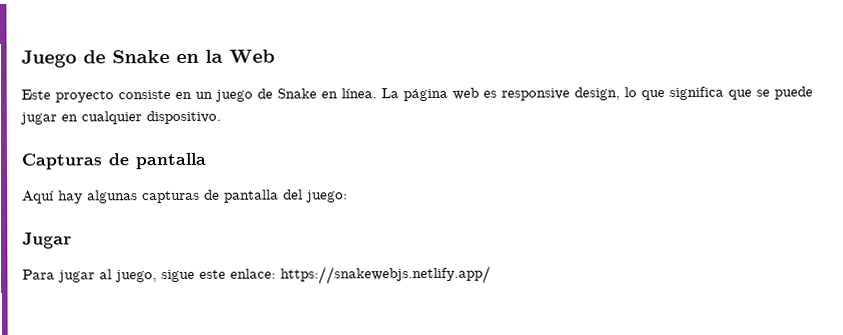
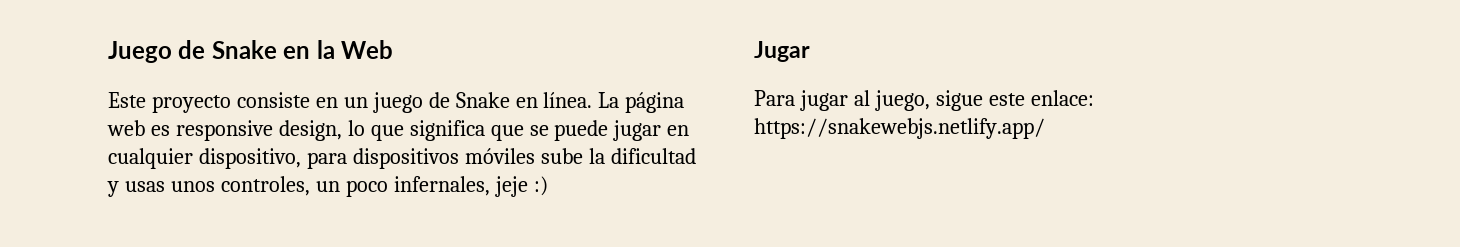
- La página web es responsive design, lo que significa que se puede jugar en cualquier dispositivo.
- Capturas de pantalla
- Aquí hay algunas capturas de pantalla del juego:
+ La página web es responsive design, lo que significa que se puede jugar en cualquier dispositivo, para dispositivos móviles sube la dificultad y usas unos controles, un poco infernales, jeje :)

